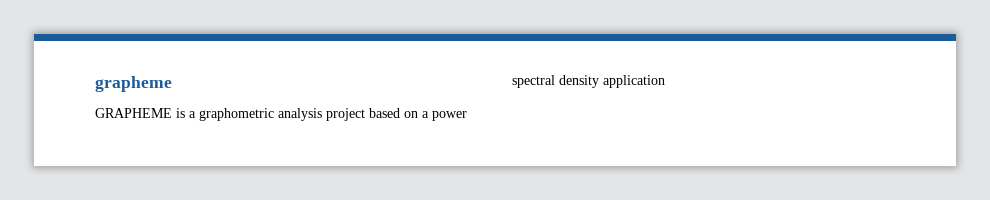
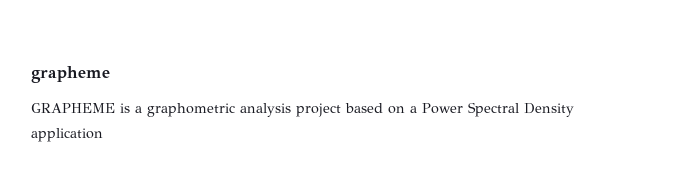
- GRAPHEME is a graphometric analysis project based on a power spectral density application
+ GRAPHEME is a graphometric analysis project based on a Power Spectral Density application

